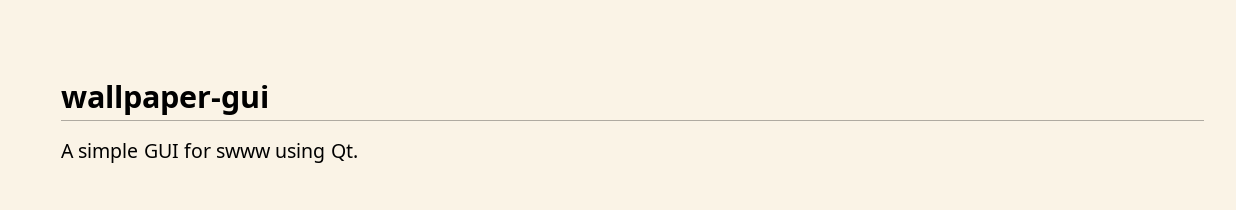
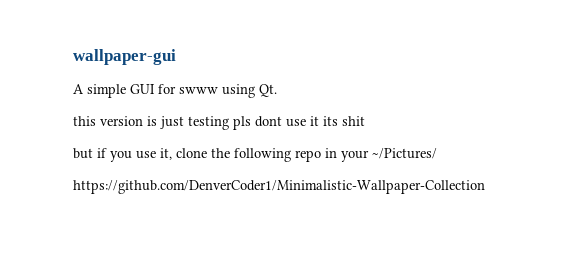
+ this version is just testing pls dont use it its shit
+ but if you use it, clone the following repo in your ~/Pictures/
+ https://github.com/DenverCoder1/Minimalistic-Wallpaper-Collection

